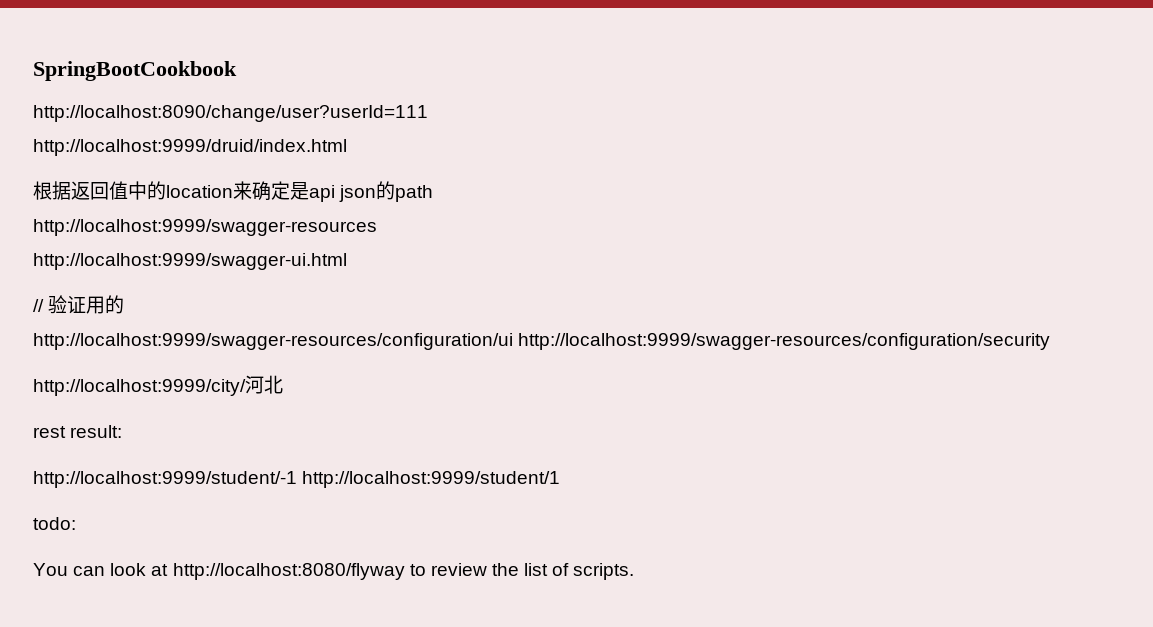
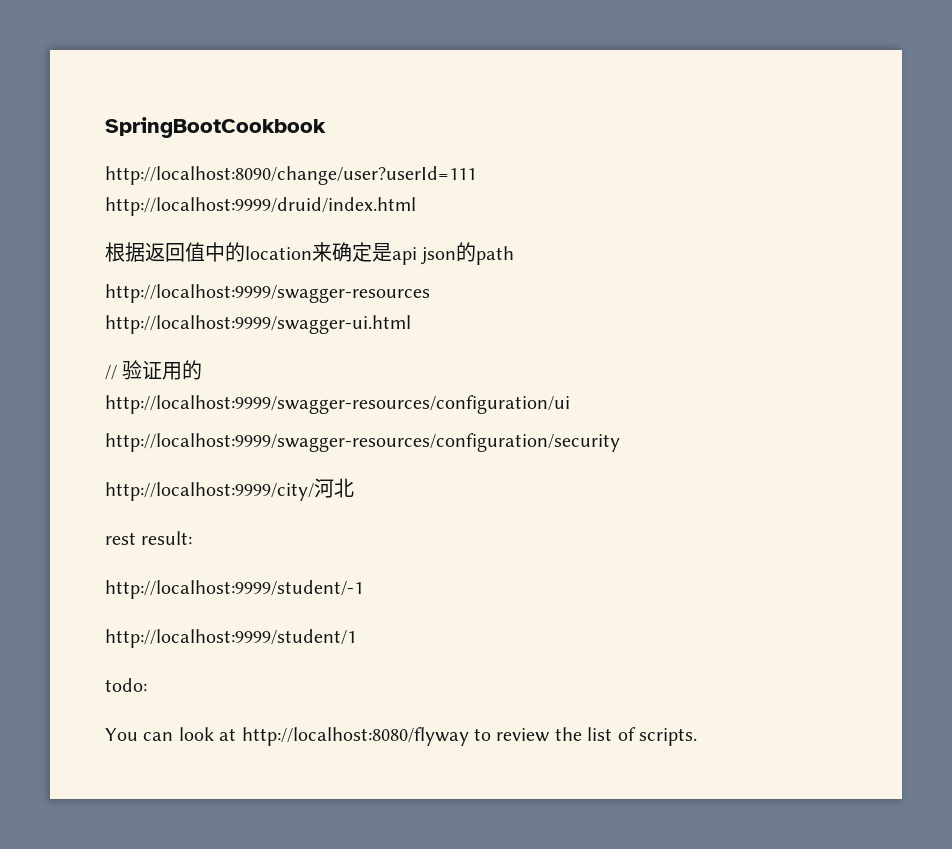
- http://localhost:9999/swagger-resources/configuration/ui http://localhost:9999/swagger-resources/configuration/security
+ http://localhost:9999/swagger-resources/configuration/ui
+ http://localhost:9999/swagger-resources/configuration/security
- http://localhost:9999/student/-1 http://localhost:9999/student/1
+ http://localhost:9999/student/-1
+ http://localhost:9999/student/1

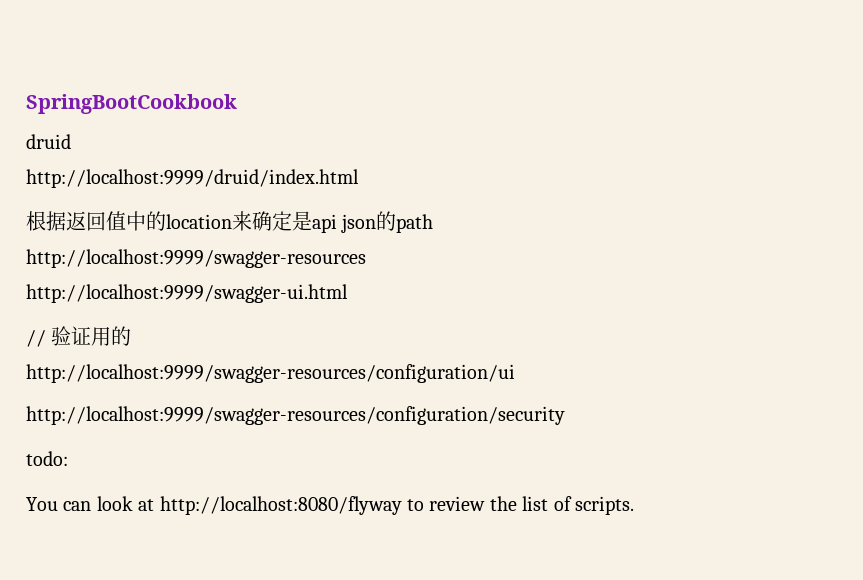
- http://localhost:8090/change/user?userId=111
+ druid
- http://localhost:9999/city/河北
- rest result:
- http://localhost:9999/student/-1
- http://localhost:9999/student/1

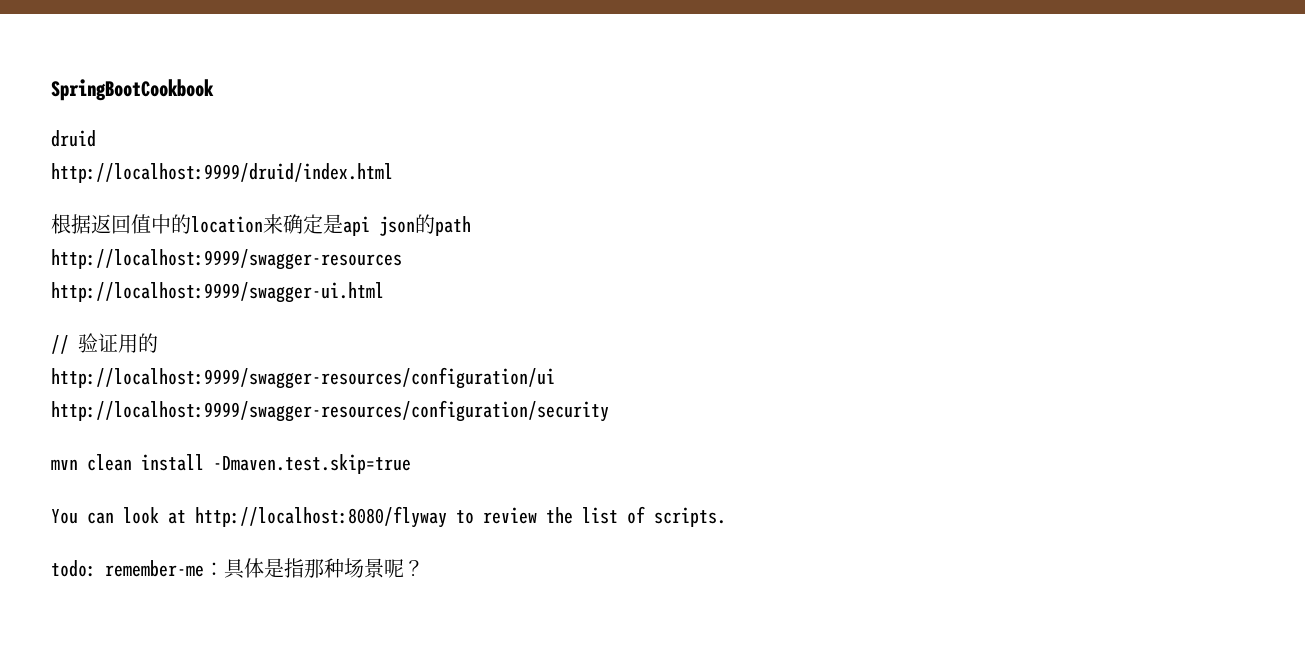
- todo:
+ mvn clean install -Dmaven.test.skip=true
+ todo: remember-me：具体是指那种场景呢？

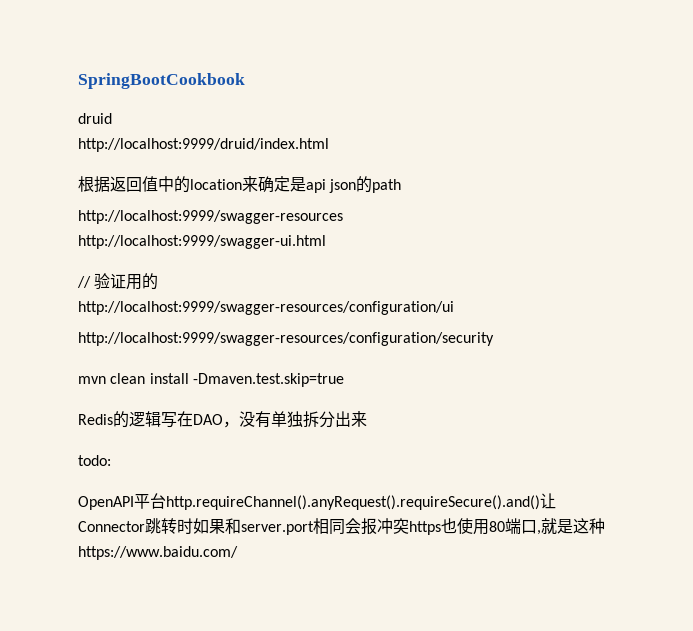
- You can look at http://localhost:8080/flyway to review the list of scripts.
- todo: remember-me：具体是指那种场景呢？
+ Redis的逻辑写在DAO，没有单独拆分出来
+ todo:
+ OpenAPI平台http.requireChannel().anyRequest().requireSecure().and()让Connector跳转时如果和server.port相同会报冲突https也使用80端口,就是这种https://www.baidu.com/

